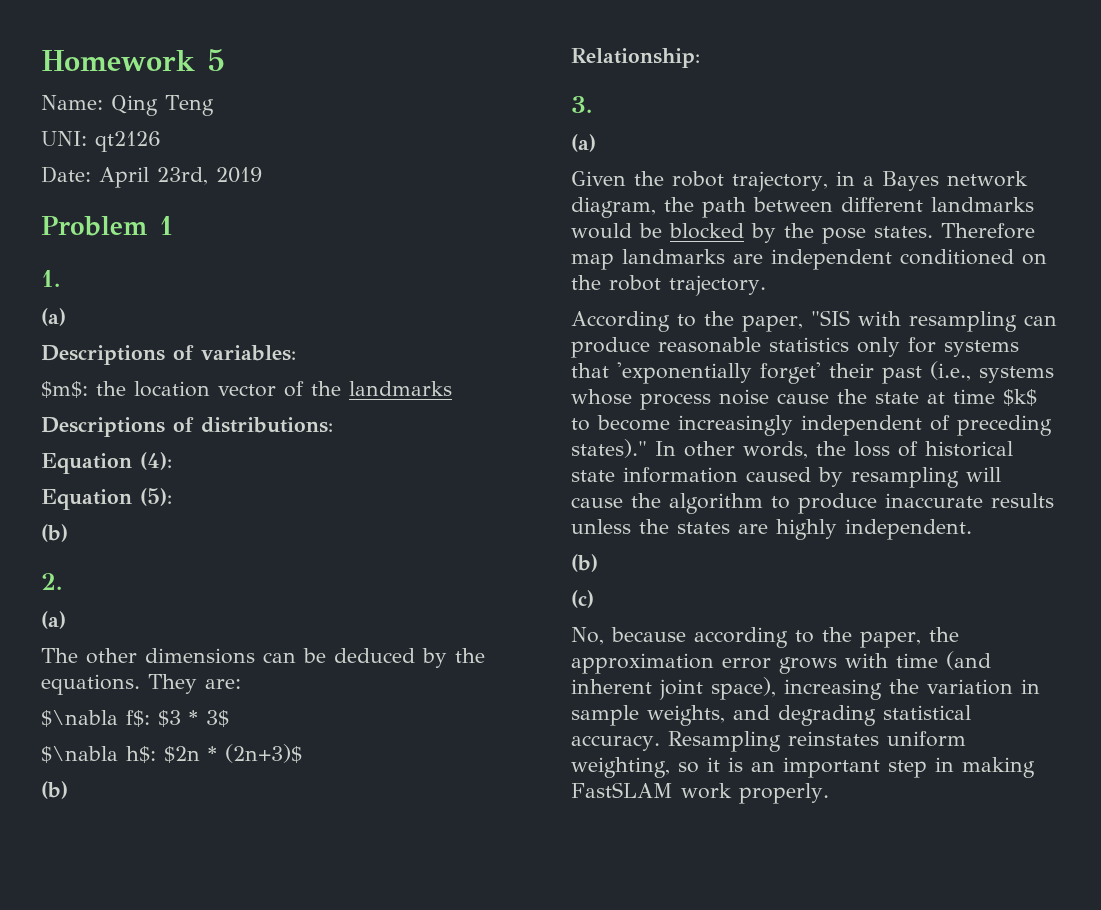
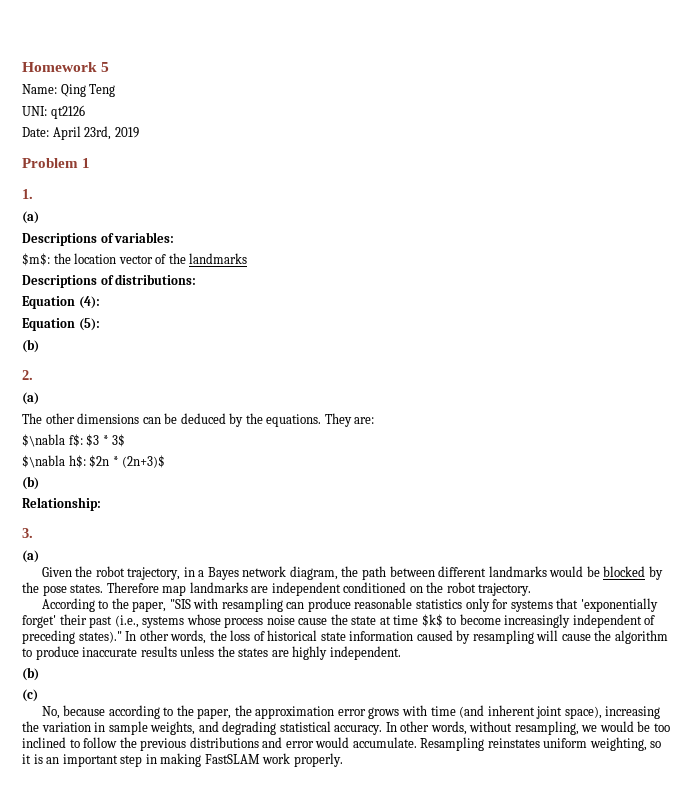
+ In other words, without resampling, we would be too inclined to follow the previous distributions and error would accumulate.

